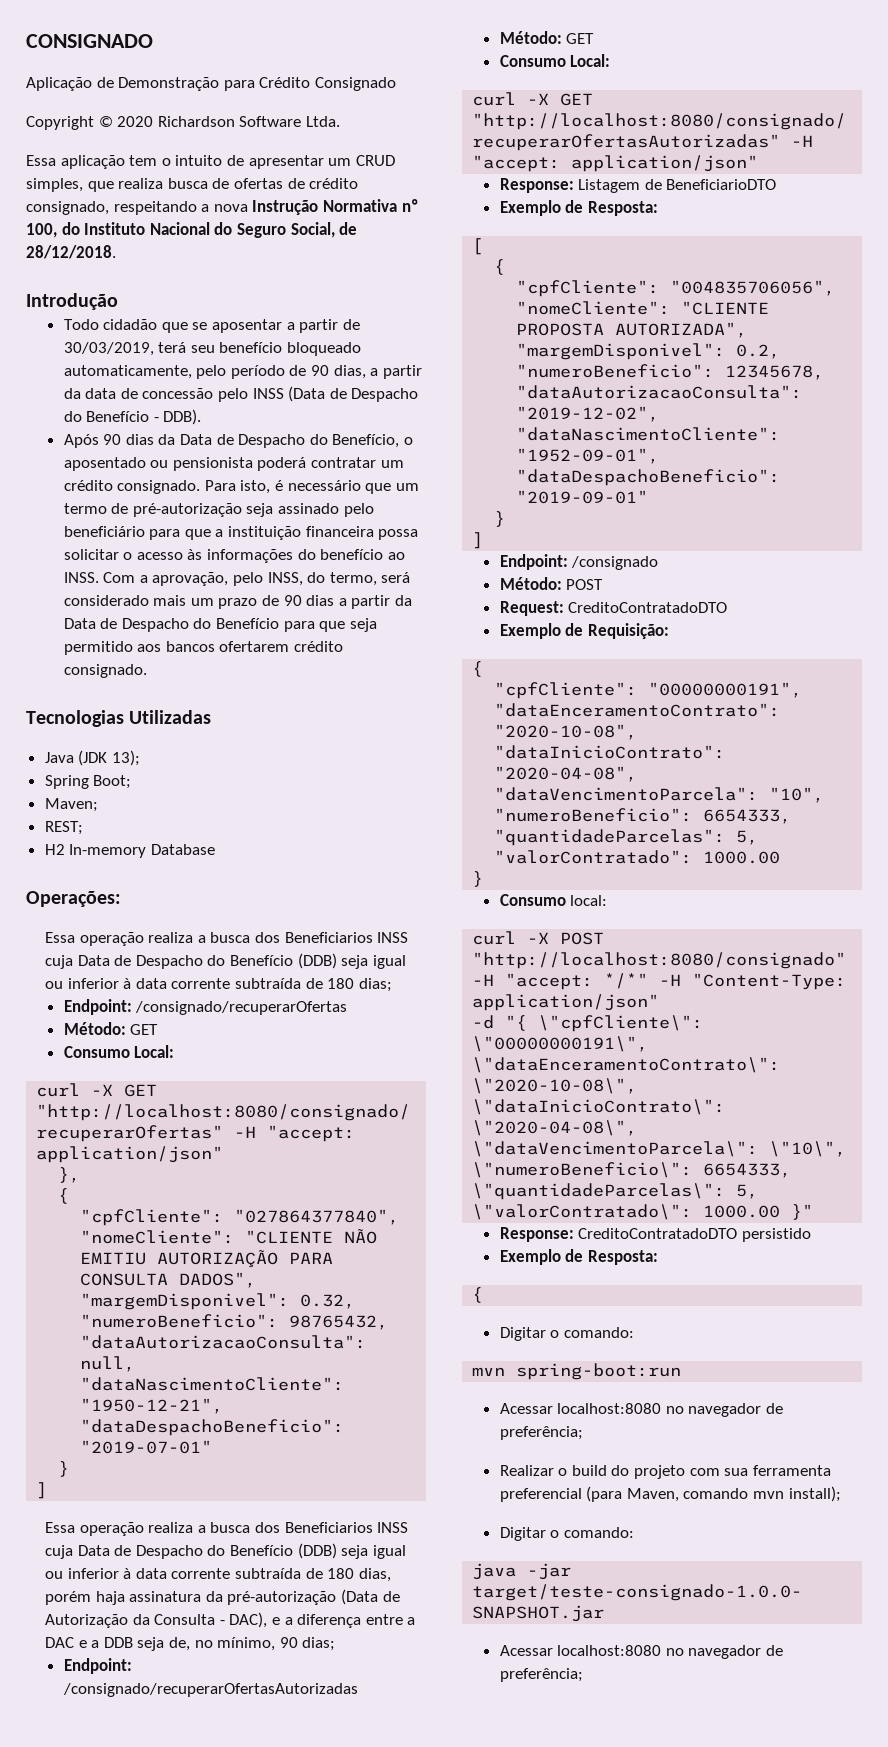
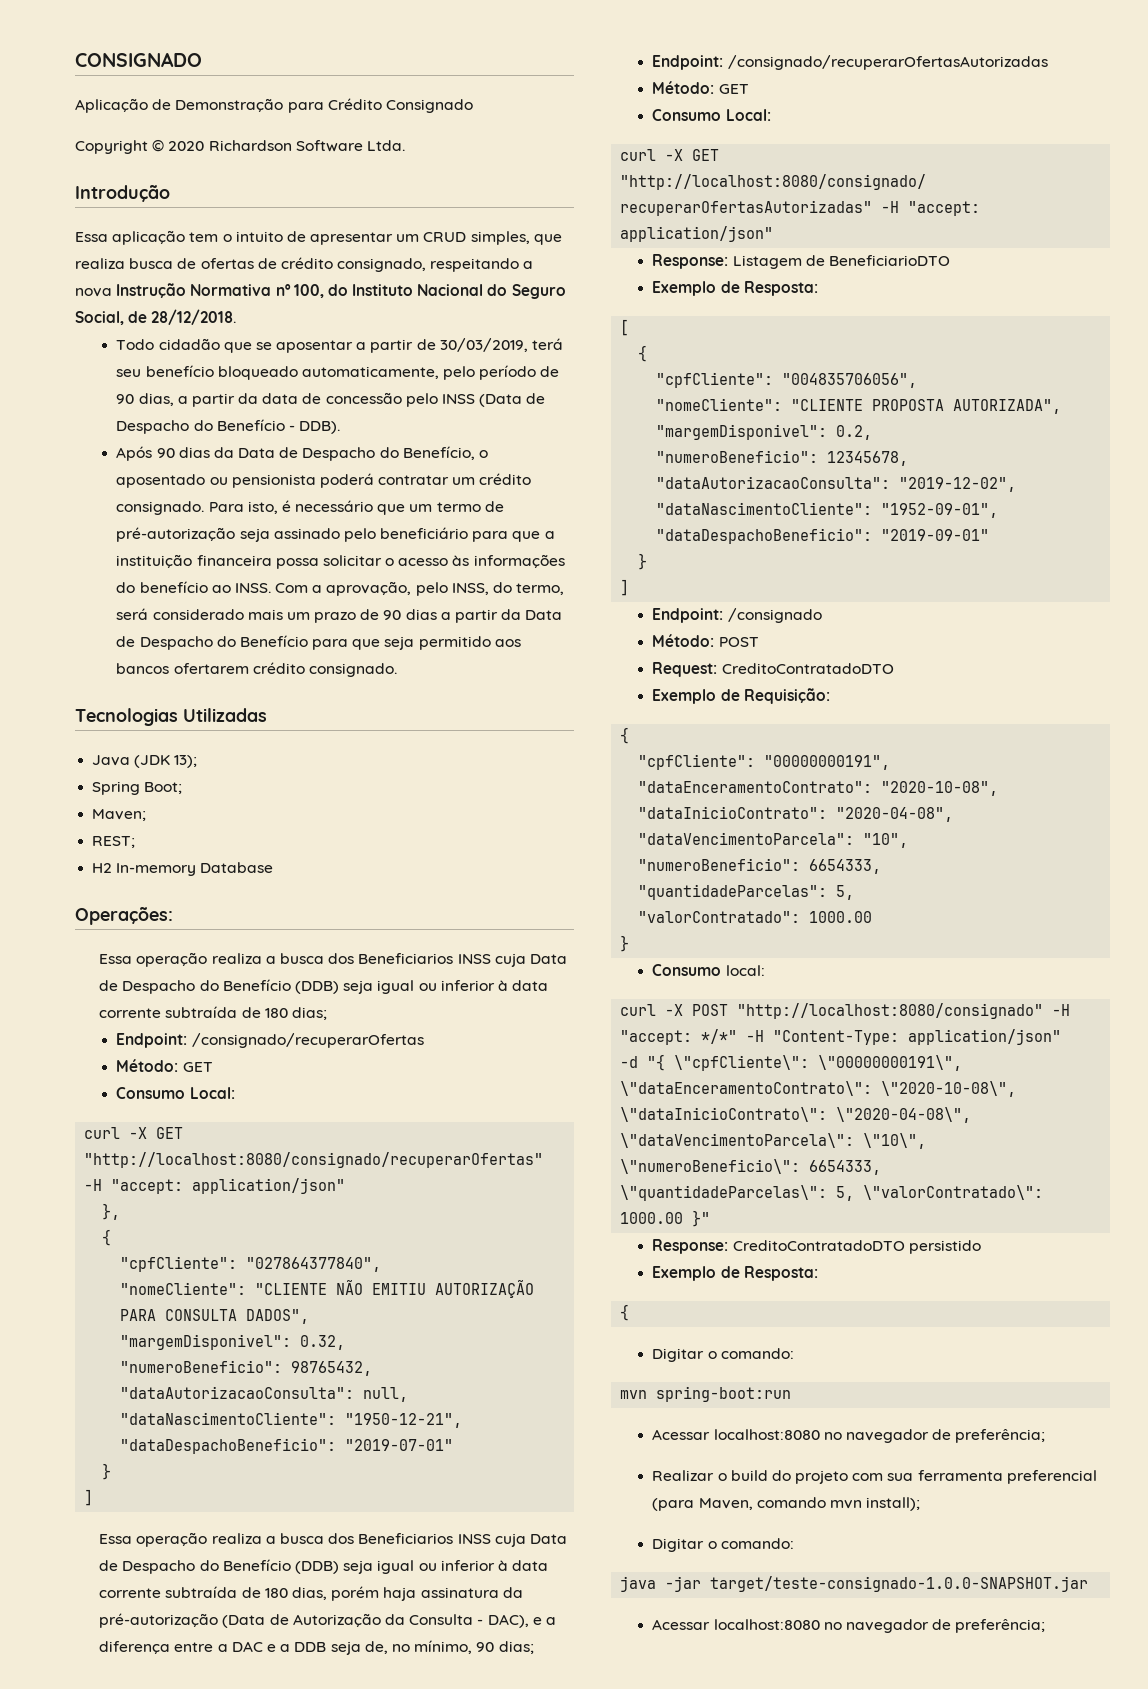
+ Introdução
- Introdução

